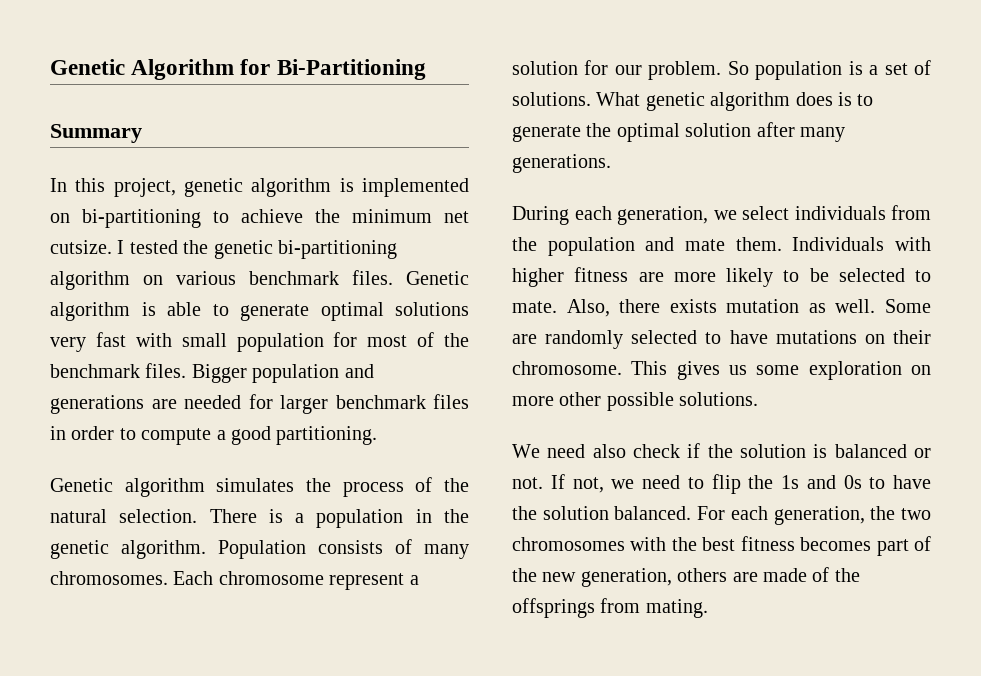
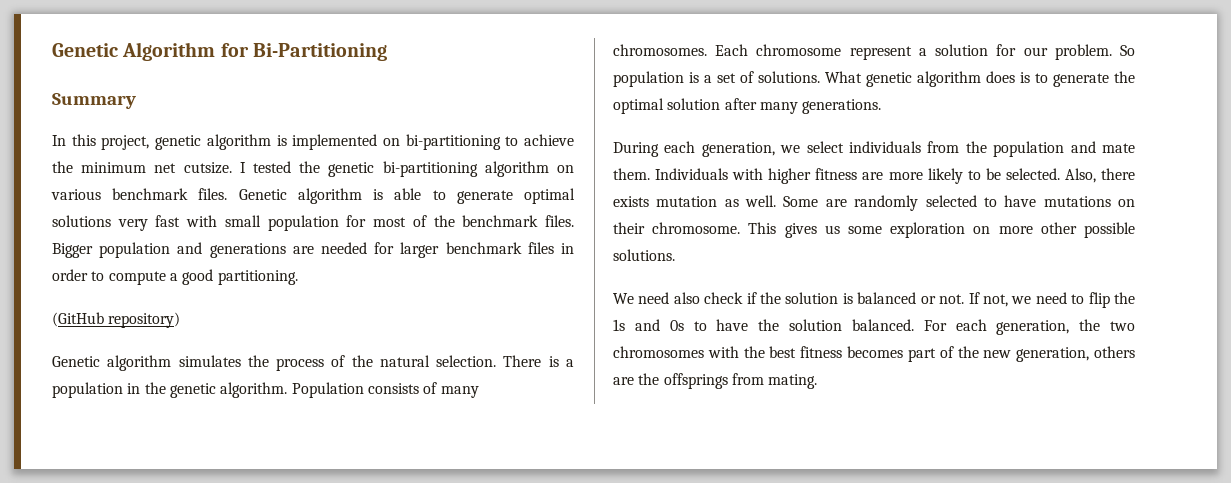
+ (GitHub repository)
- Individuals with higher fitness are more likely to be selected to mate.
+ Individuals with higher fitness are more likely to be selected.
- For each generation, the two chromosomes with the best fitness becomes part of the new generation, others are made of the offsprings from mating.
+ For each generation, the two chromosomes with the best fitness becomes part of the new generation, others are the offsprings from mating.

